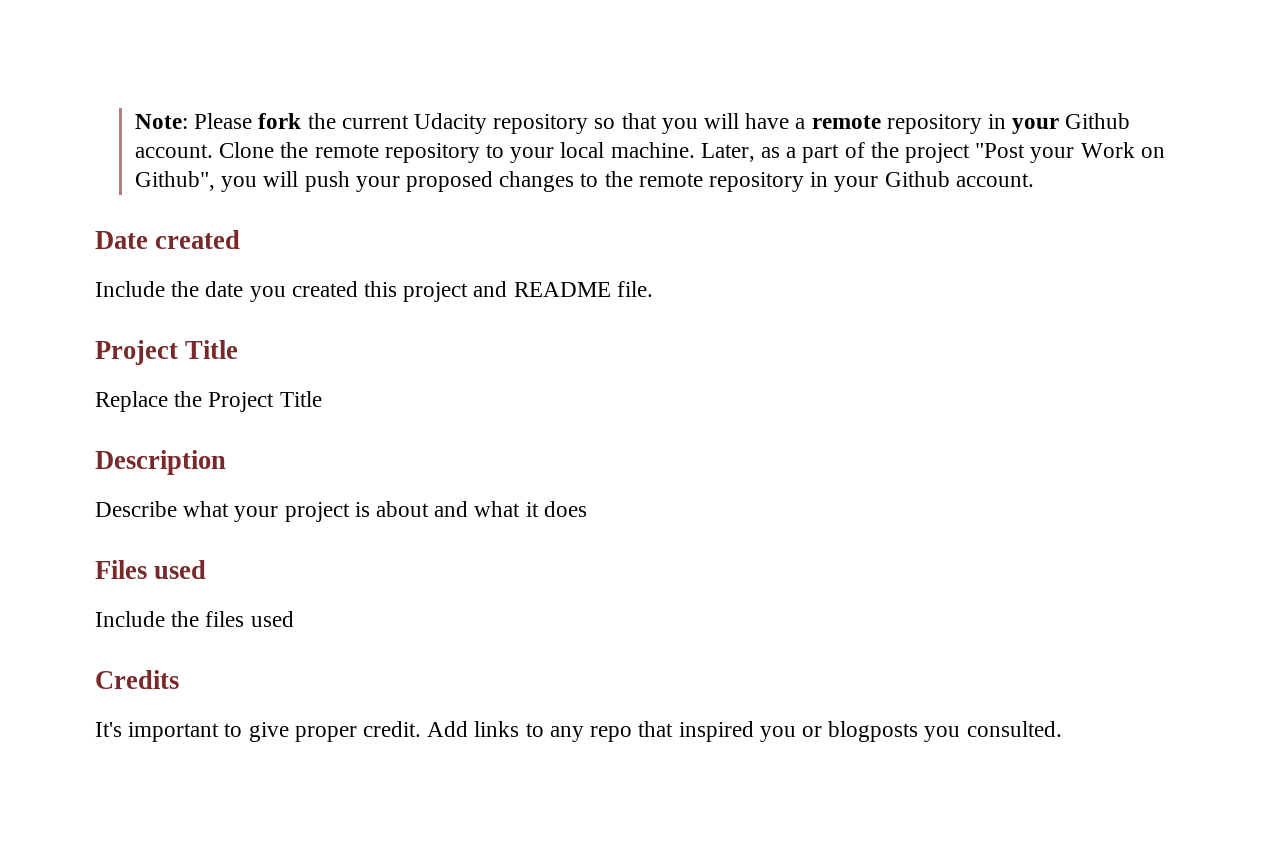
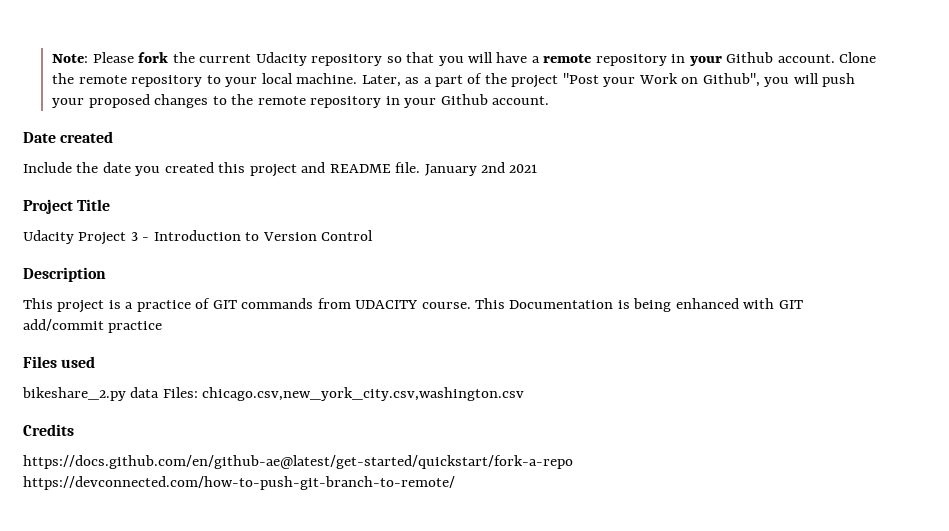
- Include the date you created this project and README file.
+ Include the date you created this project and README file. January 2nd 2021
  Project Title
- Replace the Project Title
+ Udacity Project 3 - Introduction to Version Control
  Description
- Describe what your project is about and what it does
+ This project is a practice of GIT commands from UDACITY course. This Documentation is being enhanced with GIT add/commit practice
  Files used
- Include the files used
+ bikeshare_2.py data Files: chicago.csv,new_york_city.csv,washington.csv
  Credits
- It's important to give proper credit. Add links to any repo that inspired you or blogposts you consulted.
+ https://docs.github.com/en/github-ae@latest/get-started/quickstart/fork-a-repo https://devconnected.com/how-to-push-git-branch-to-remote/

